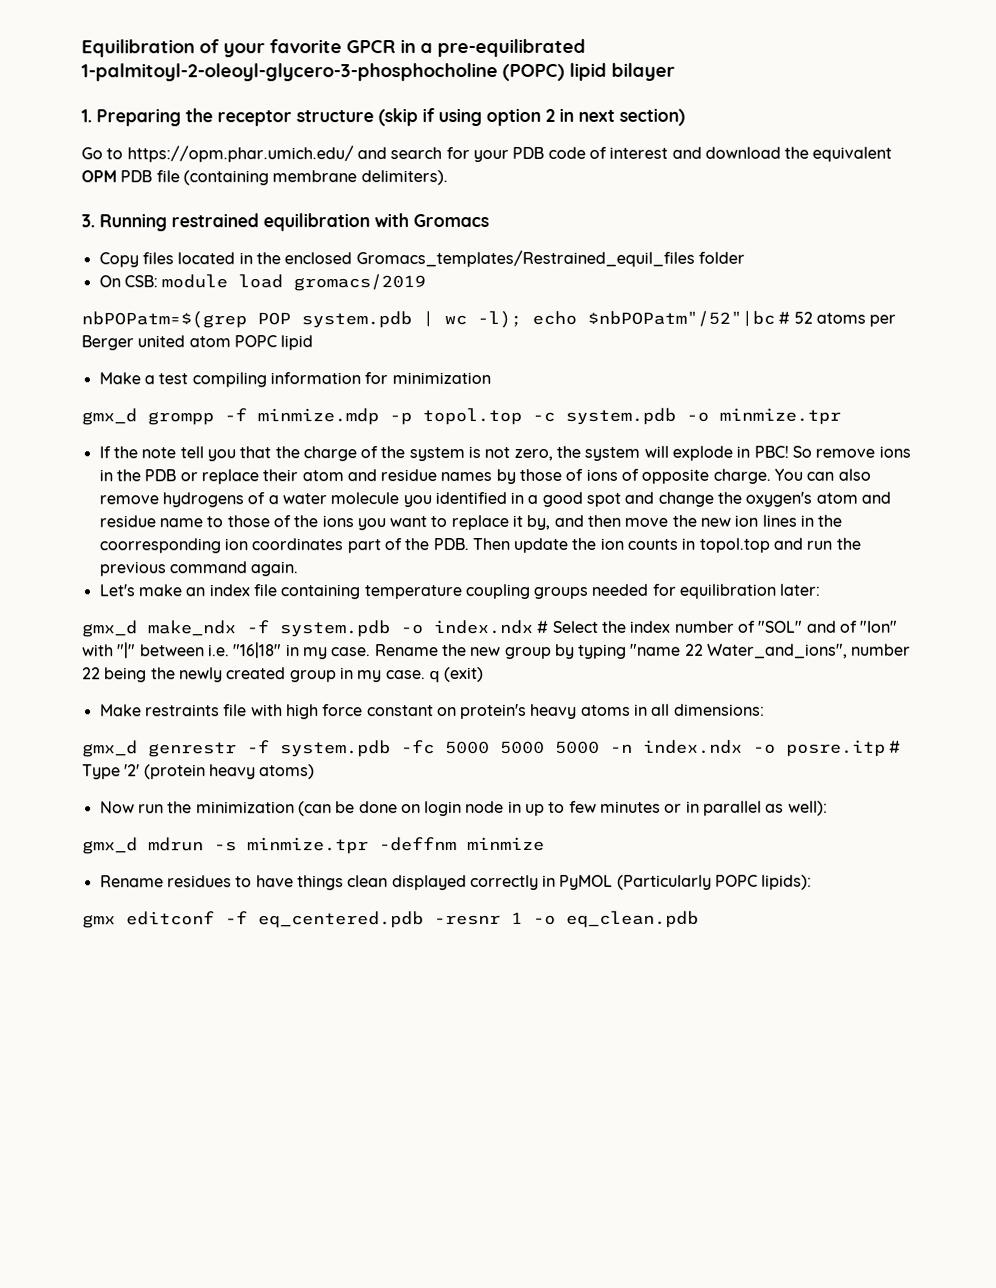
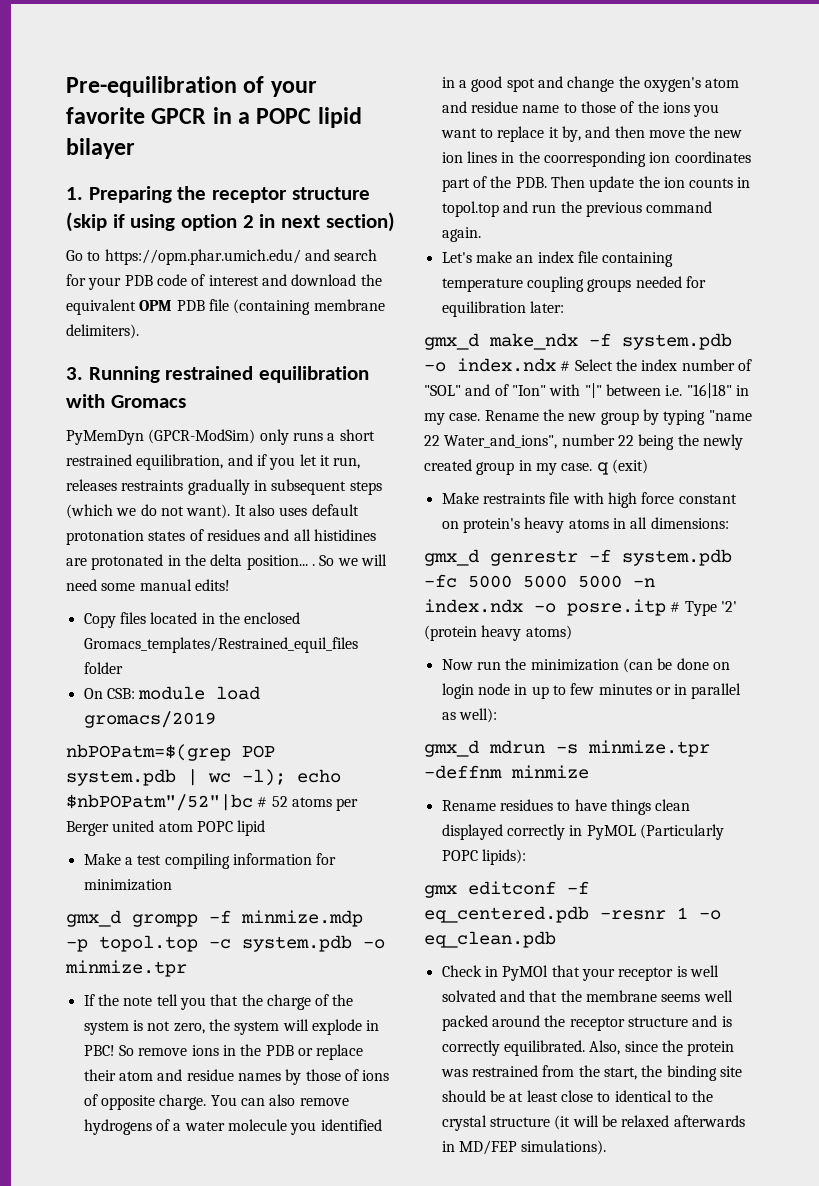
- Equilibration of your favorite GPCR in a pre-equilibrated 1-palmitoyl-2-oleoyl-glycero-3-phosphocholine (POPC) lipid bilayer
+ Pre-equilibration of your favorite GPCR in a POPC lipid bilayer
+ PyMemDyn (GPCR-ModSim) only runs a short restrained equilibration, and if you let it run, releases restraints gradually in subsequent steps (which we do not want). It also uses default protonation states of residues and all histidines are protonated in the delta position... . So we will need some manual edits!
+ Check in PyMOl that your receptor is well solvated and that the membrane seems well packed around the receptor structure and is correctly equilibrated. Also, since the protein was restrained from the start, the binding site should be at least close to identical to the crystal structure (it will be relaxed afterwards in MD/FEP simulations).

